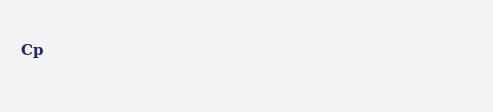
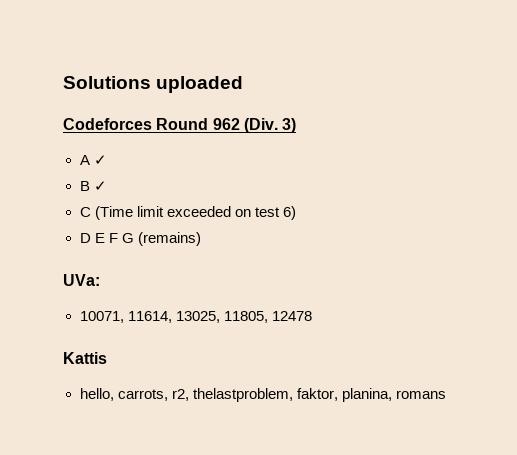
- Cp
+ Solutions uploaded
+ Codeforces Round 962 (Div. 3)
+ A ✓
+ B ✓
+ C (Time limit exceeded on test 6)
+ D E F G (remains)
+ UVa:
+ 10071, 11614, 13025, 11805, 12478
+ Kattis
+ hello, carrots, r2, thelastproblem, faktor, planina, romans

